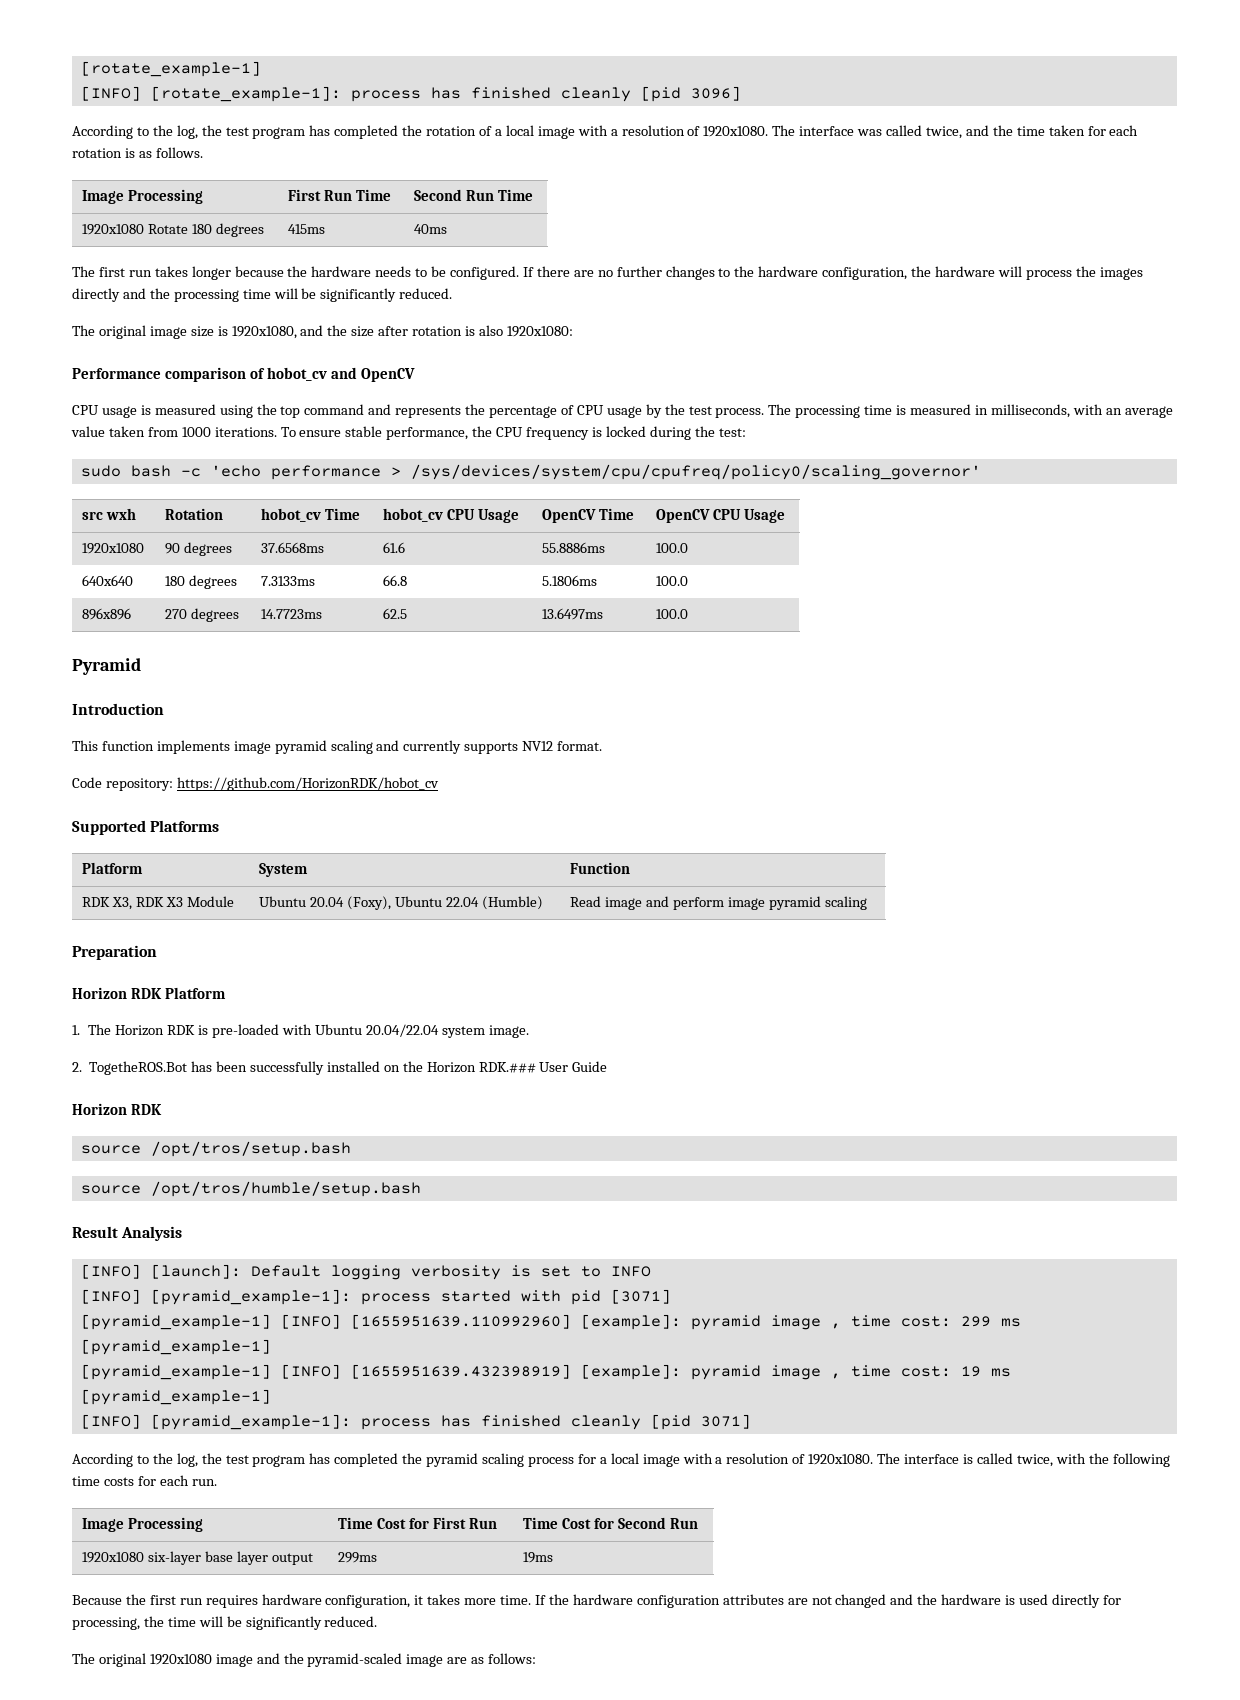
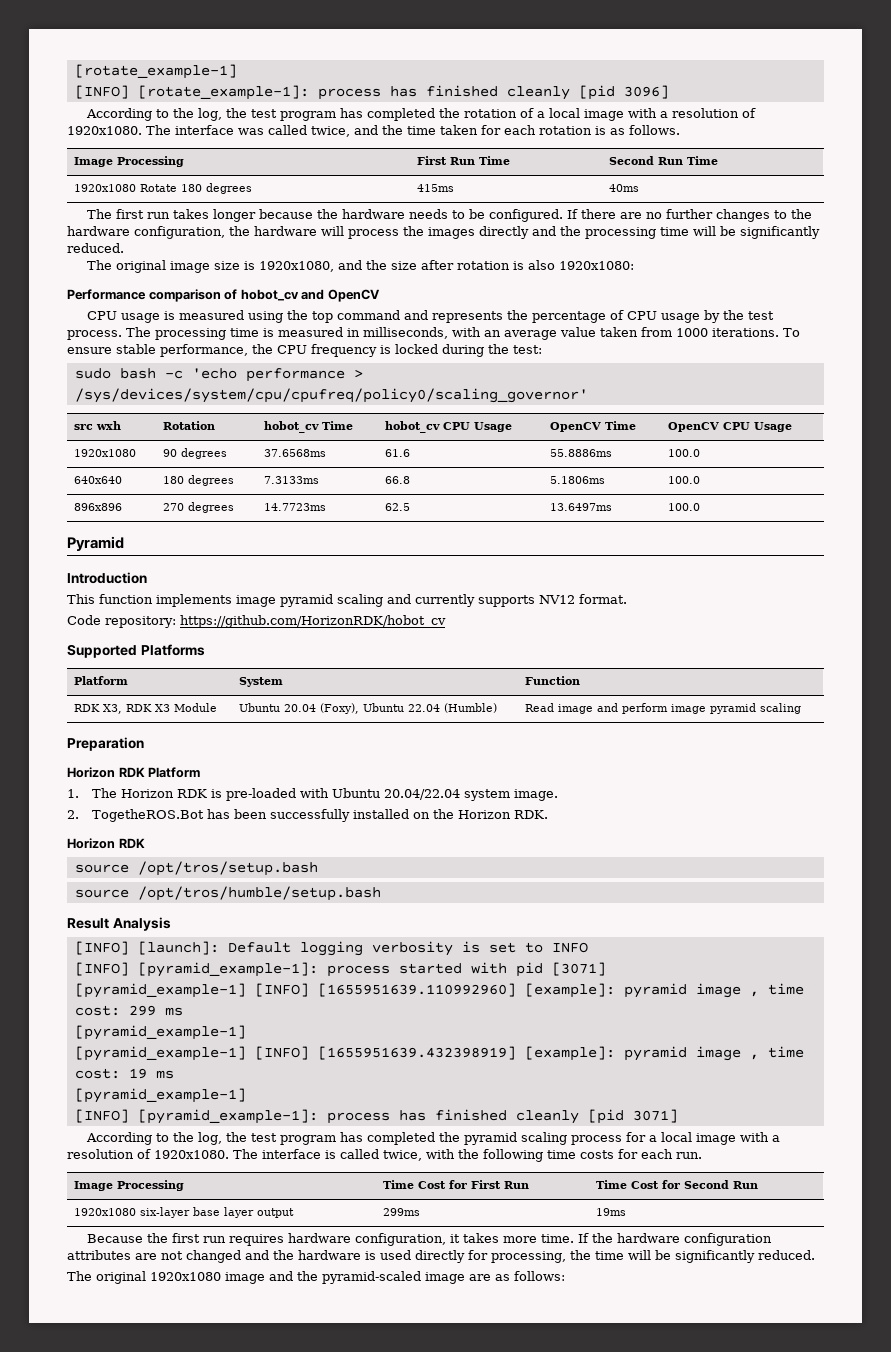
- 2. TogetheROS.Bot has been successfully installed on the Horizon RDK.### User Guide
+ 2. TogetheROS.Bot has been successfully installed on the Horizon RDK.

